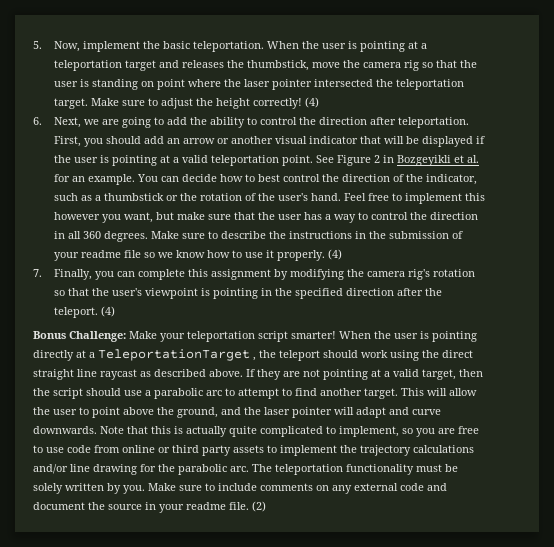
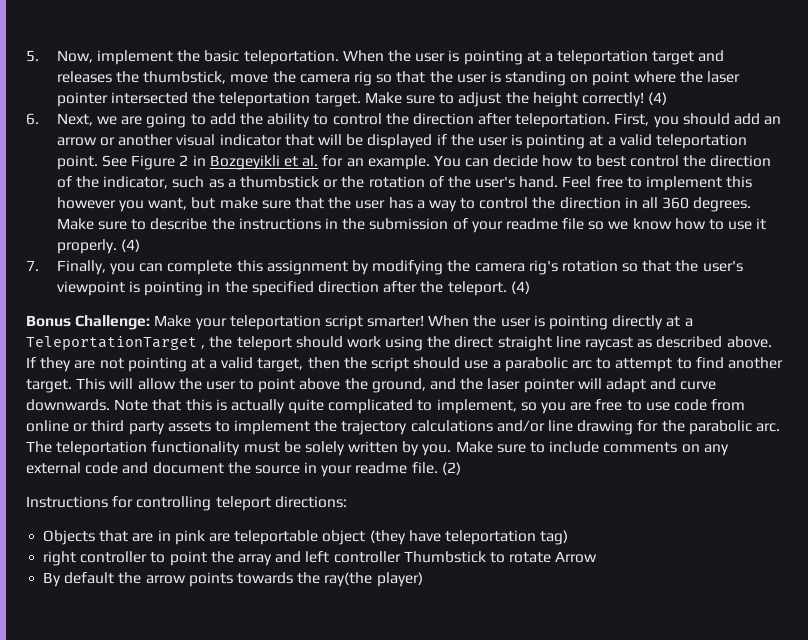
+ Instructions for controlling teleport directions:
+ Objects that are in pink are teleportable object (they have teleportation tag)
+ right controller to point the array and left controller Thumbstick to rotate Arrow
+ By default the arrow points towards the ray(the player)

